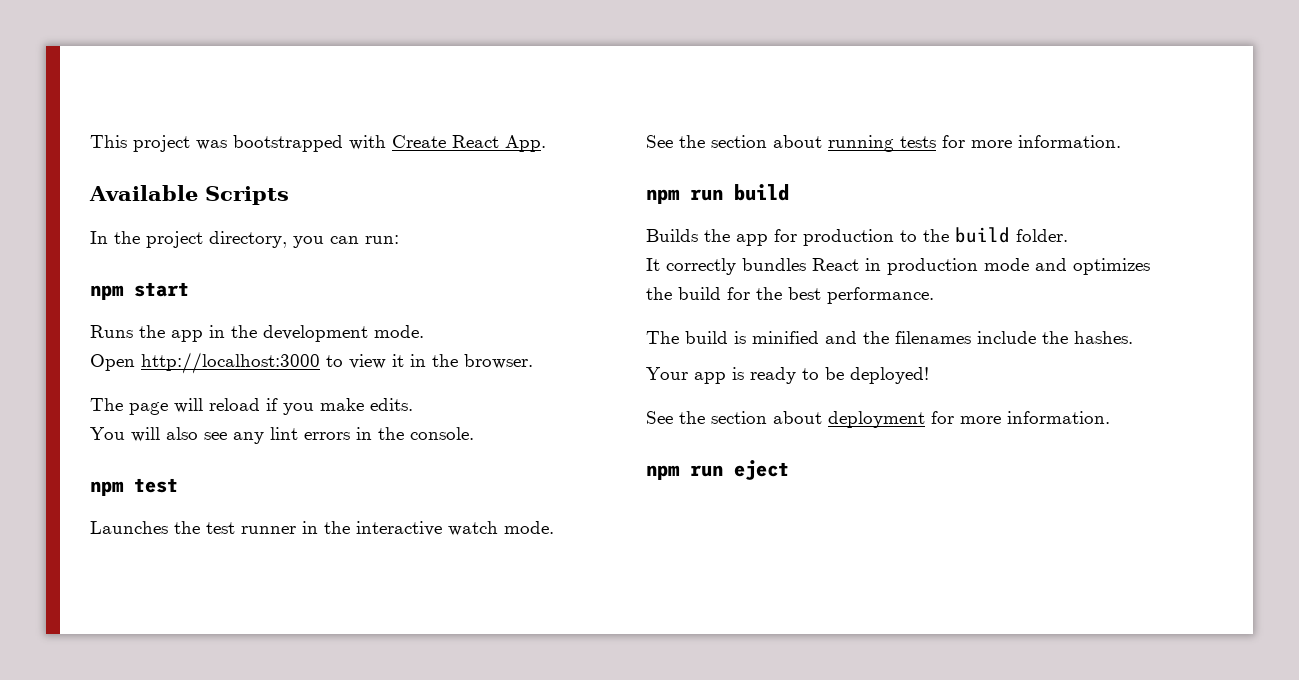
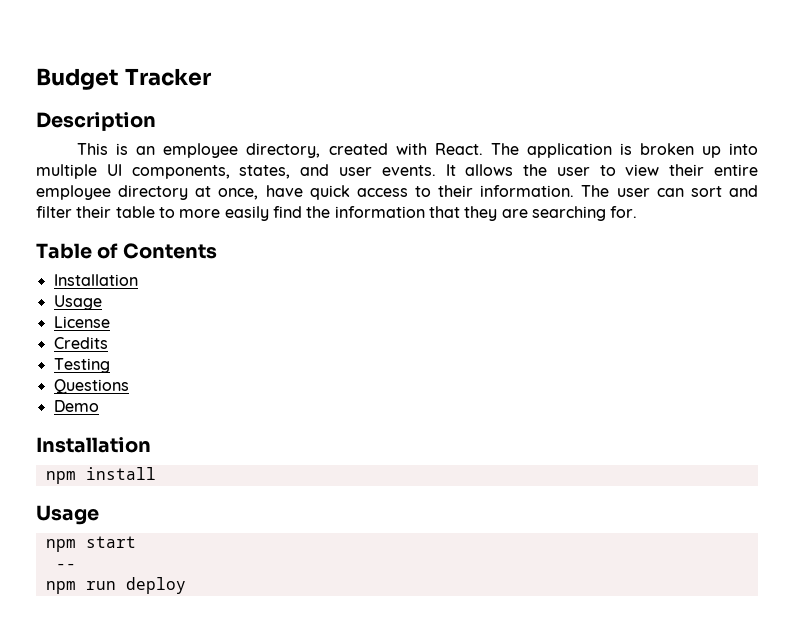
- This project was bootstrapped with Create React App.
- Available Scripts
- In the project directory, you can run:
+ Budget Tracker
+ Description
+ This is an employee directory, created with React. The application is broken up into multiple UI components, states, and user events. It allows the user to view their entire employee directory at once, have quick access to their information. The user can sort and filter their table to more easily find the information that they are searching for.
+ Table of Contents
+ Installation
+ Usage
+ License
+ Credits
+ Testing
+ Questions
+ Demo
+ Installation
+ npm install
+ Usage
  npm start
- Runs the app in the development mode.
- Open http://localhost:3000 to view it in the browser.
- The page will reload if you make edits.
- You will also see any lint errors in the console.
- npm test
- Launches the test runner in the interactive watch mode.
- See the section about running tests for more information.
- npm run build
- Builds the app for production to the build folder.
- It correctly bundles React in production mode and optimizes the build for the best performance.
- The build is minified and the filenames include the hashes.
- Your app is ready to be deployed!
- See the section about deployment for more information.
- npm run eject
+ --
+ npm run deploy

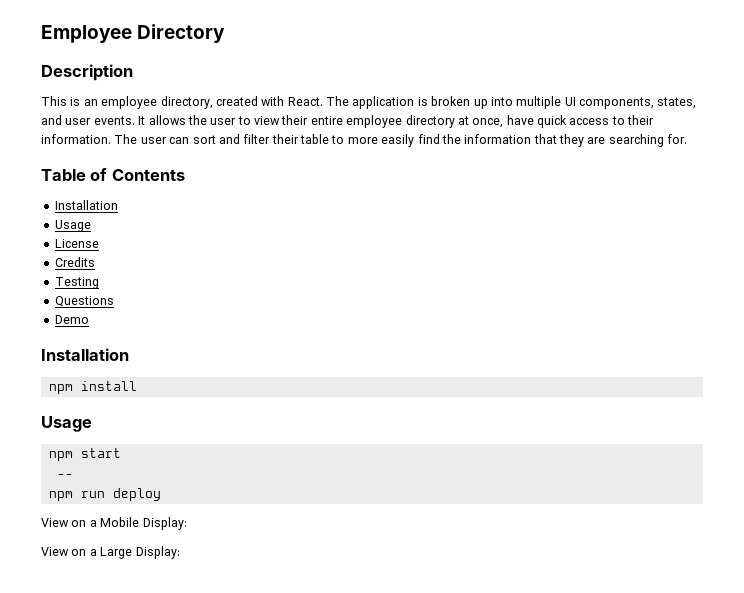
- Budget Tracker
+ Employee Directory
+ View on a Mobile Display:
+ View on a Large Display:

